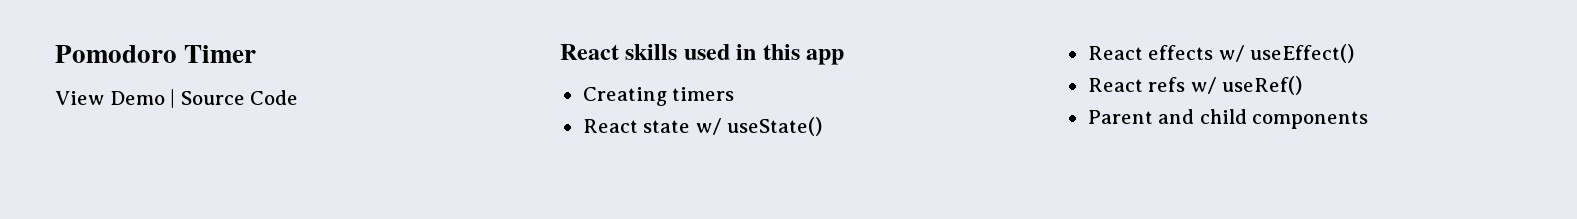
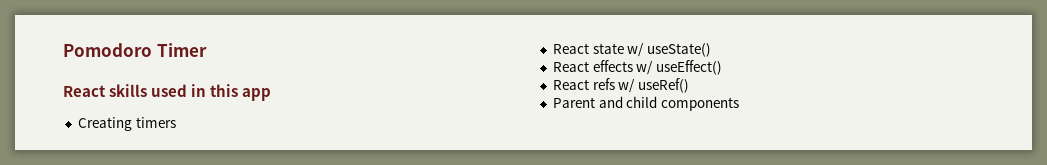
- View Demo | Source Code

